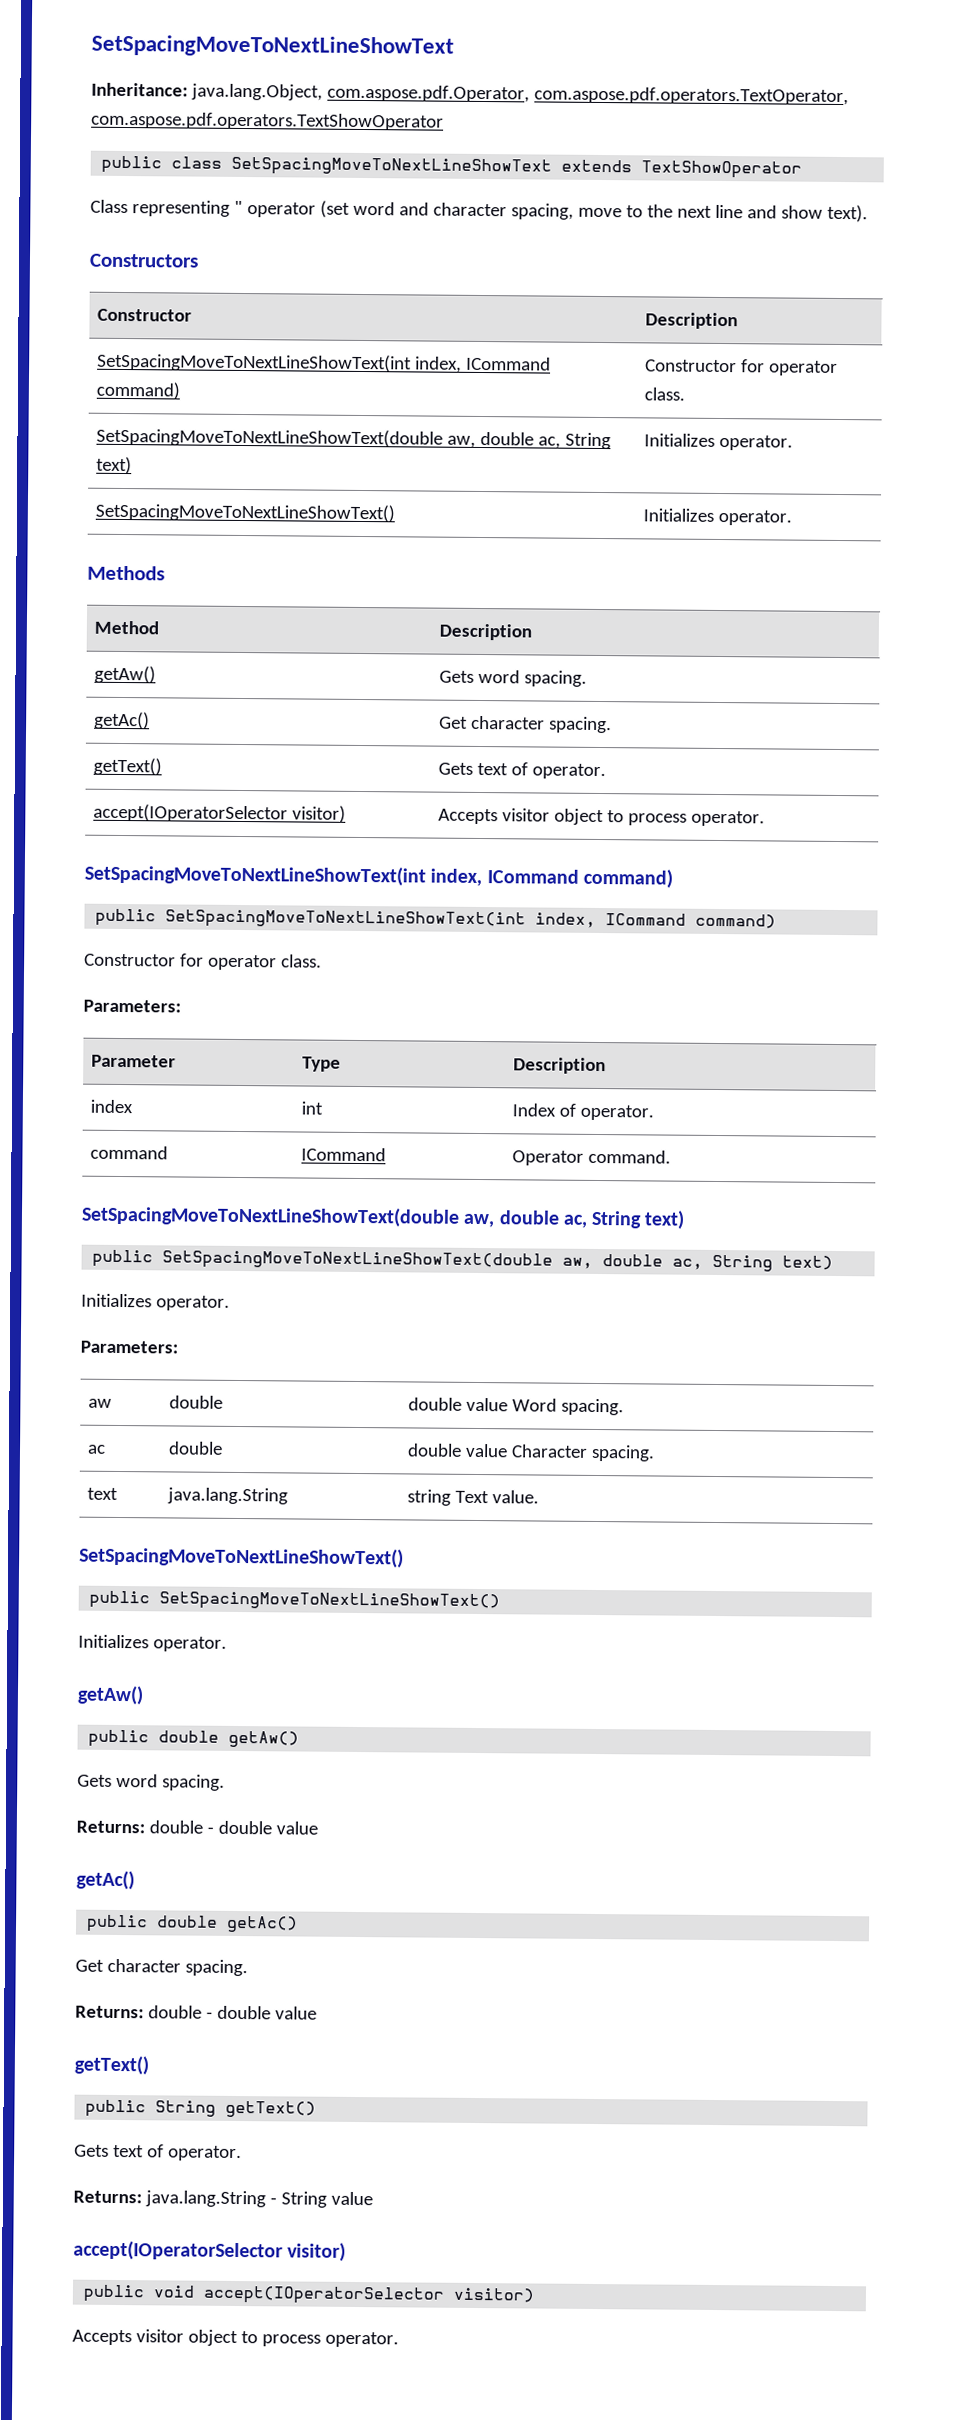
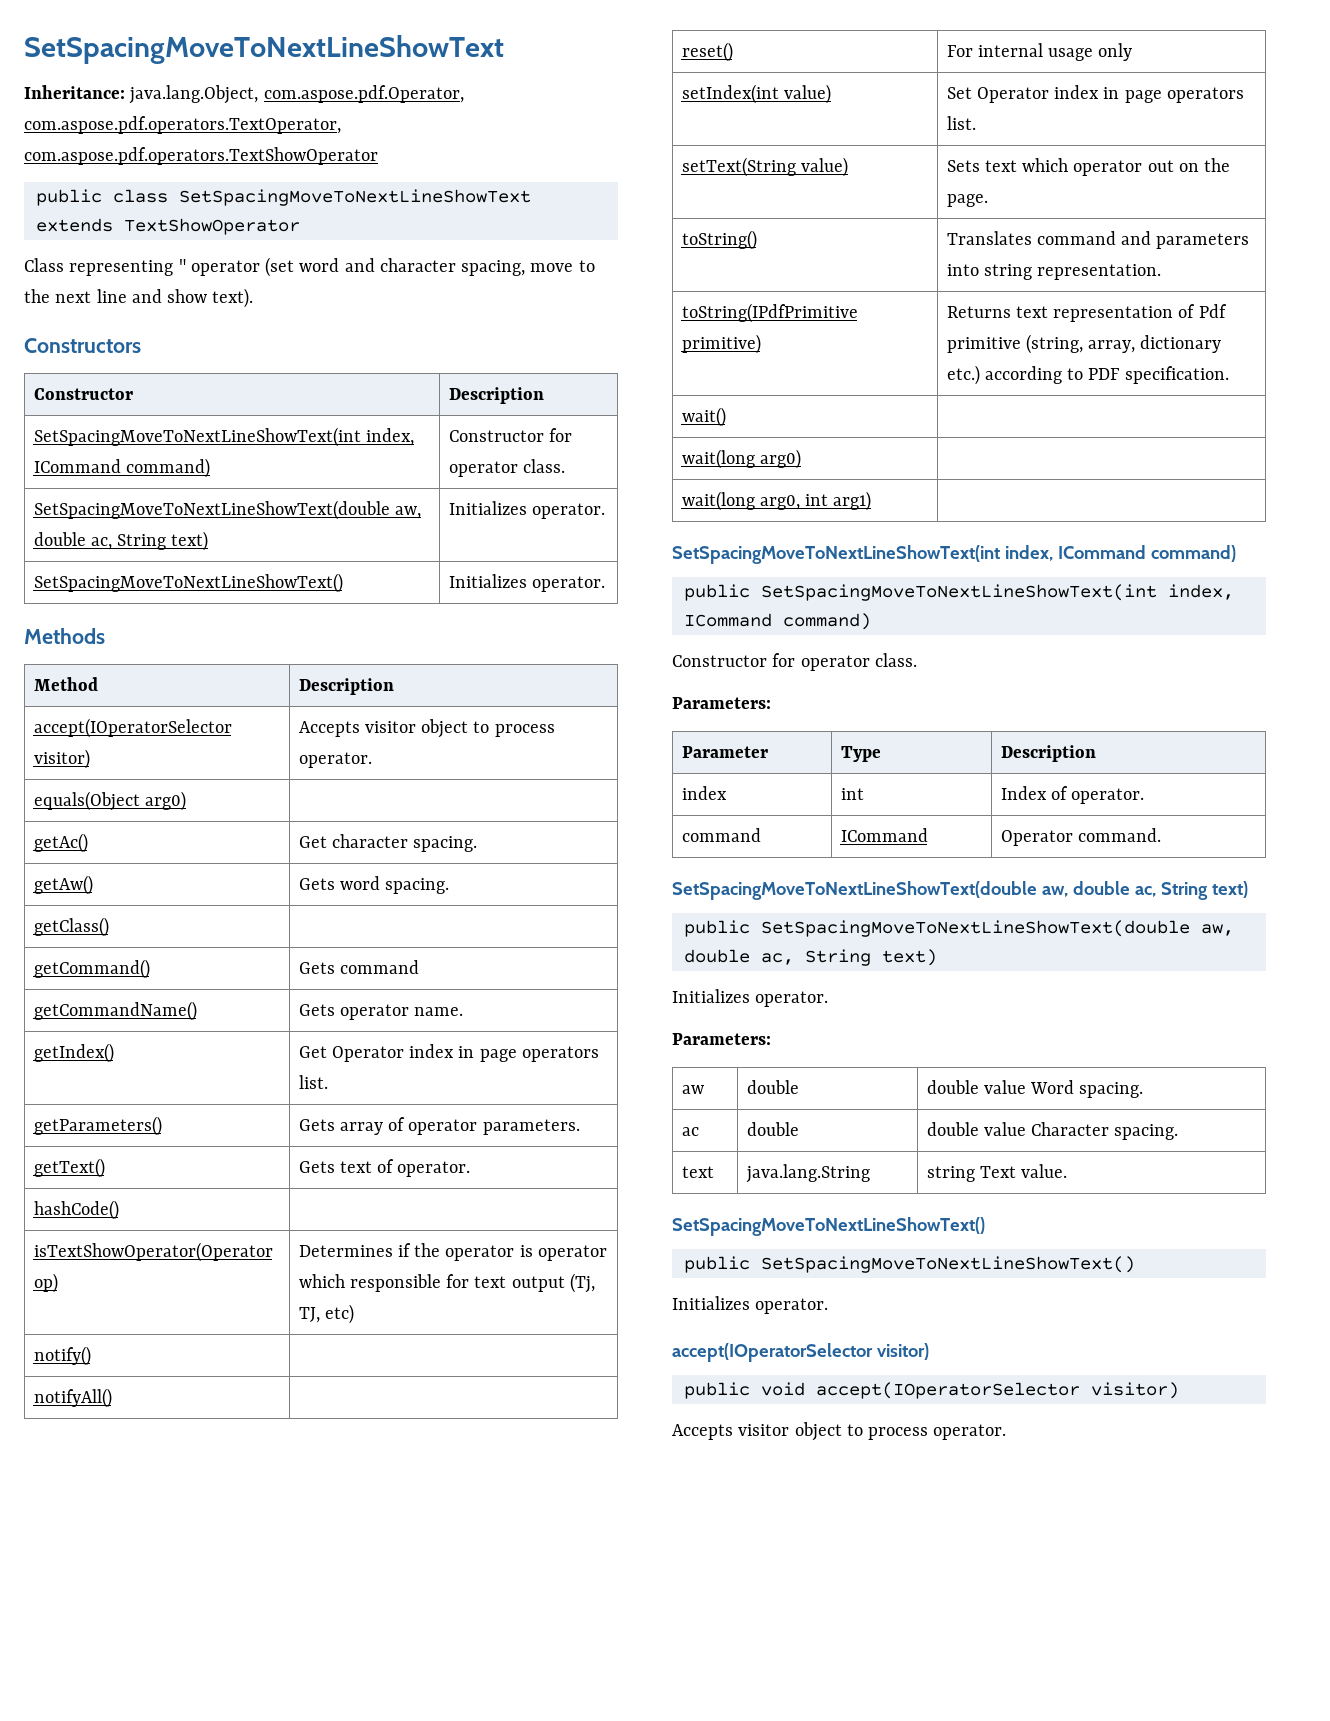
- getAw() | Gets word spacing.
- getAc() | Get character spacing.
- getText() | Gets text of operator.
+ equals(Object arg0) |
+ getAc() | Get character spacing.
+ getAw() | Gets word spacing.
+ getClass() |
+ getCommand() | Gets command
+ getCommandName() | Gets operator name.
+ getIndex() | Get Operator index in page operators list.
+ getParameters() | Gets array of operator parameters.
+ getText() | Gets text of operator.
+ hashCode() |
+ isTextShowOperator(Operator op) | Determines if the operator is operator which responsible for text output (Tj, TJ, etc)
+ notify() |
+ notifyAll() |
+ reset() | For internal usage only
+ setIndex(int value) | Set Operator index in page operators list.
+ setText(String value) | Sets text which operator out on the page.
+ toString() | Translates command and parameters into string representation.
+ toString(IPdfPrimitive primitive) | Returns text representation of Pdf primitive (string, array, dictionary etc.) according to PDF specification.
+ wait() |
+ wait(long arg0) |
+ wait(long arg0, int arg1) |
  public SetSpacingMoveToNextLineShowText()
  Initializes operator.
- getAw()
- public double getAw()
- Gets word spacing.
- Returns: double - double value
- getAc()
- public double getAc()
- Get character spacing.
- Returns: double - double value
- getText()
- public String getText()
- Gets text of operator.
- Returns: java.lang.String - String value

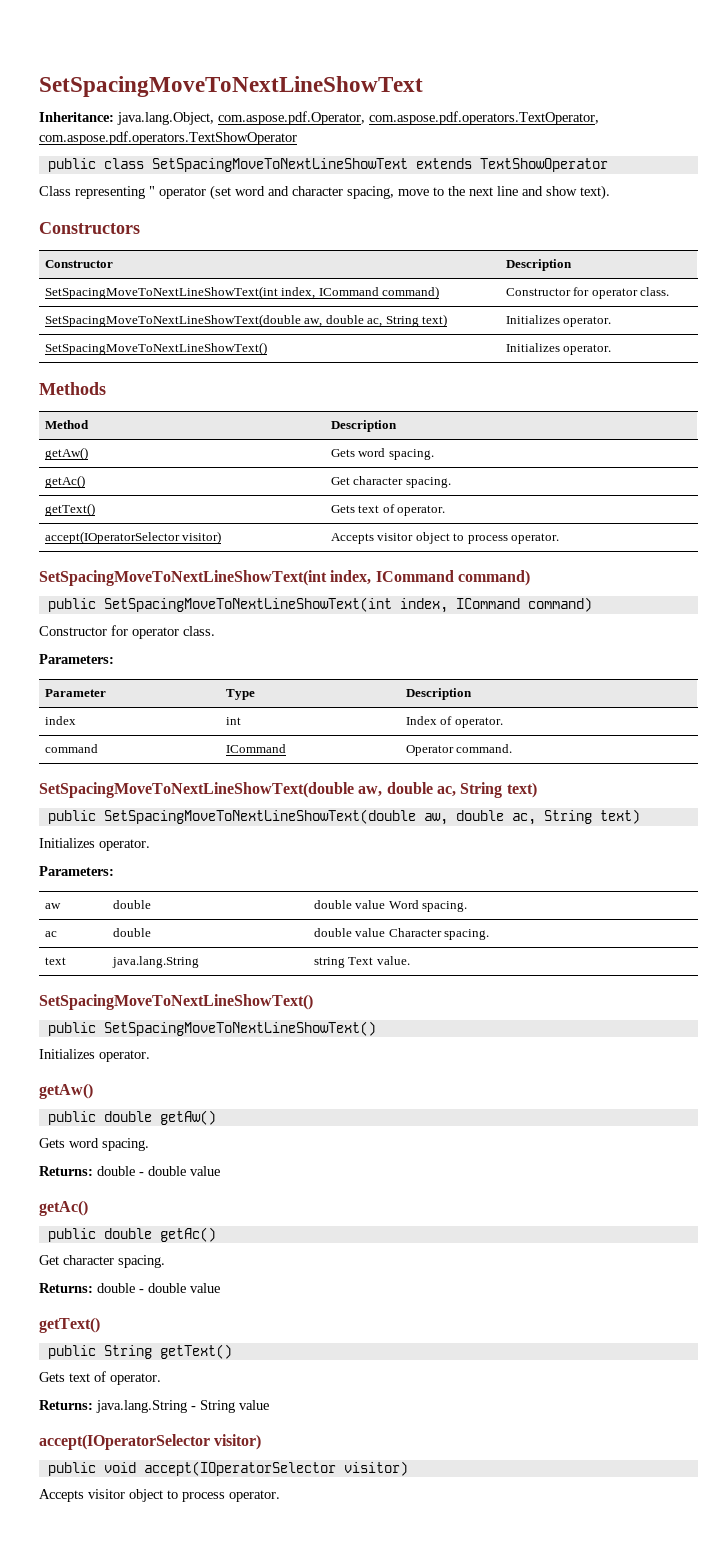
+ getAw() | Gets word spacing.
+ getAc() | Get character spacing.
+ getText() | Gets text of operator.
- equals(Object arg0) |
- getAc() | Get character spacing.
- getAw() | Gets word spacing.
- getClass() |
- getCommand() | Gets command
- getCommandName() | Gets operator name.
- getIndex() | Get Operator index in page operators list.
- getParameters() | Gets array of operator parameters.
- getText() | Gets text of operator.
- hashCode() |
- isTextShowOperator(Operator op) | Determines if the operator is operator which responsible for text output (Tj, TJ, etc)
- notify() |
- notifyAll() |
- reset() | For internal usage only
- setIndex(int value) | Set Operator index in page operators list.
- setText(String value) | Sets text which operator out on the page.
- toString() | Translates command and parameters into string representation.
- toString(IPdfPrimitive primitive) | Returns text representation of Pdf primitive (string, array, dictionary etc.) according to PDF specification.
- wait() |
- wait(long arg0) |
- wait(long arg0, int arg1) |
  public SetSpacingMoveToNextLineShowText()
  Initializes operator.
+ getAw()
+ public double getAw()
+ Gets word spacing.
+ Returns: double - double value
+ getAc()
+ public double getAc()
+ Get character spacing.
+ Returns: double - double value
+ getText()
+ public String getText()
+ Gets text of operator.
+ Returns: java.lang.String - String value

